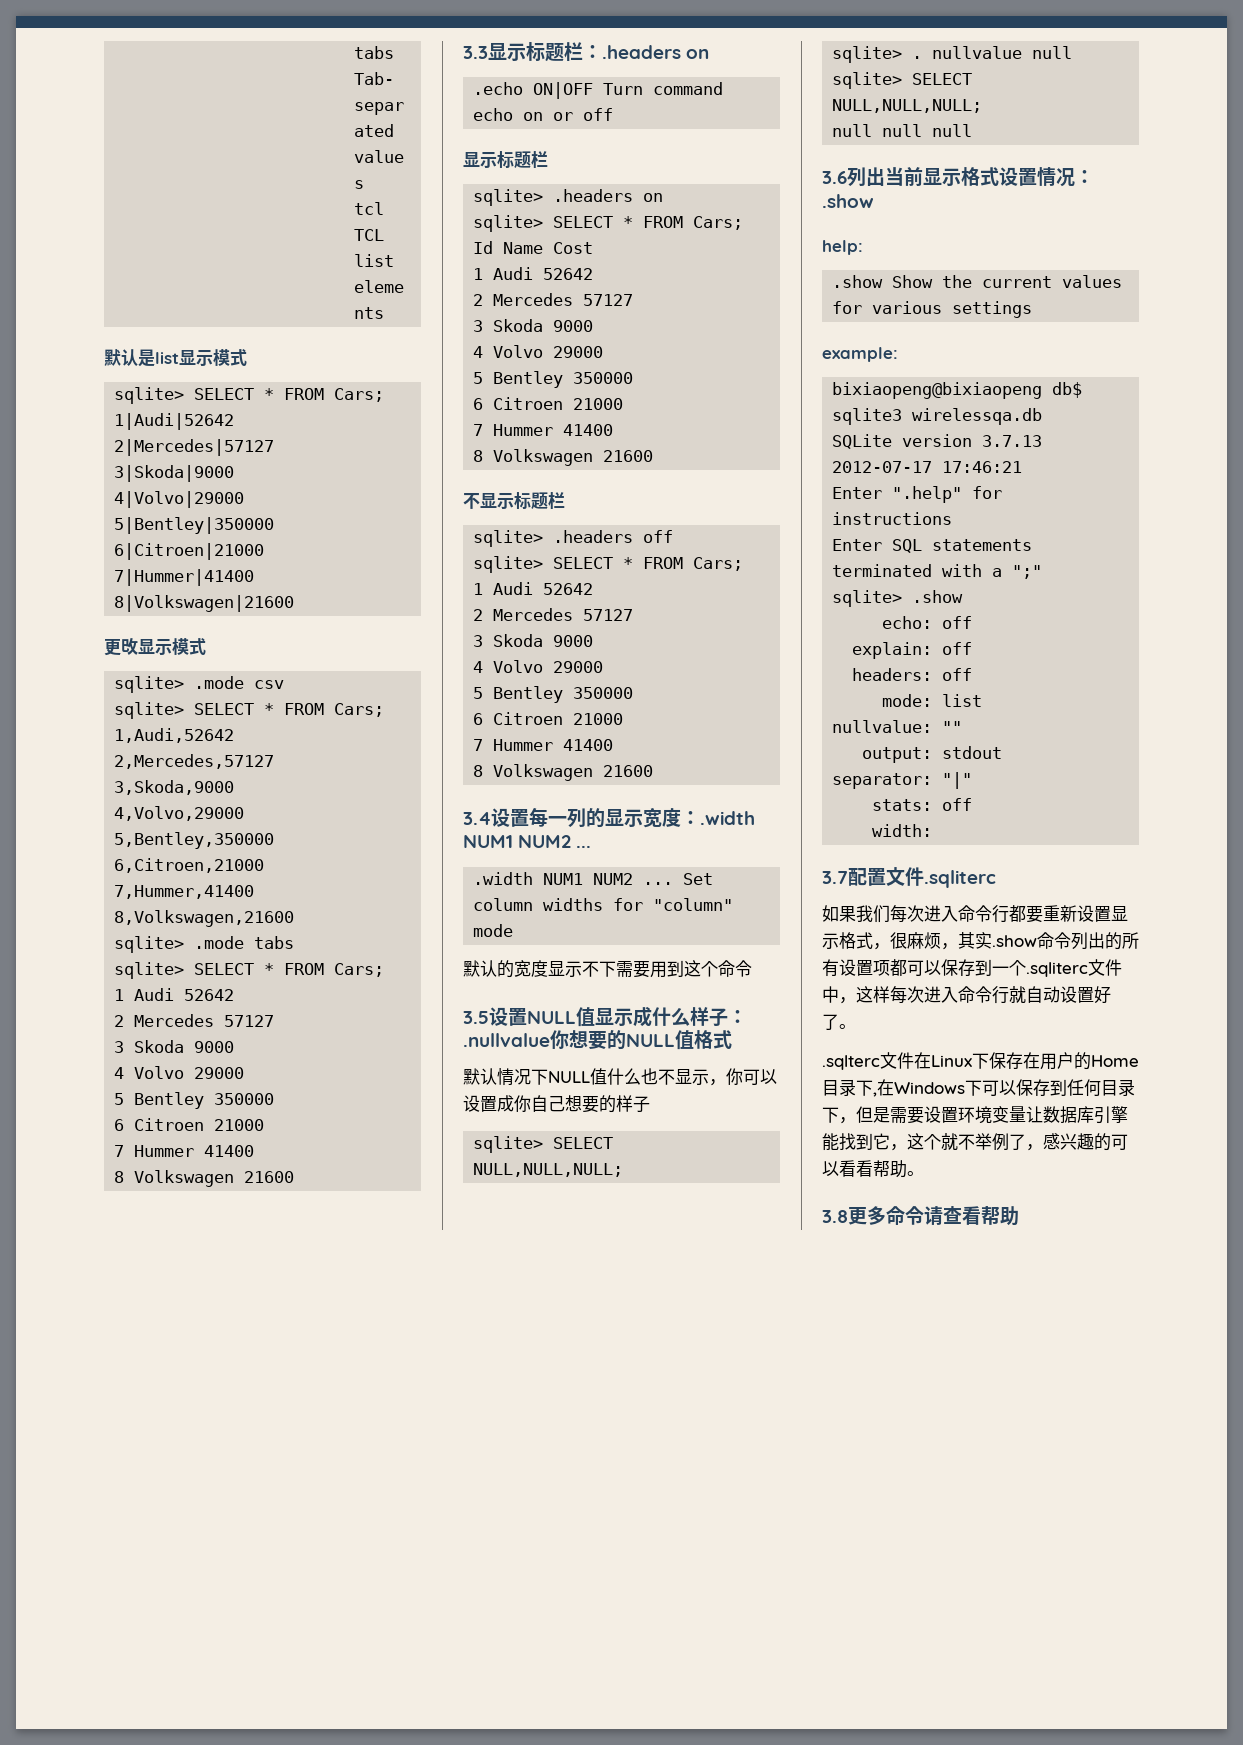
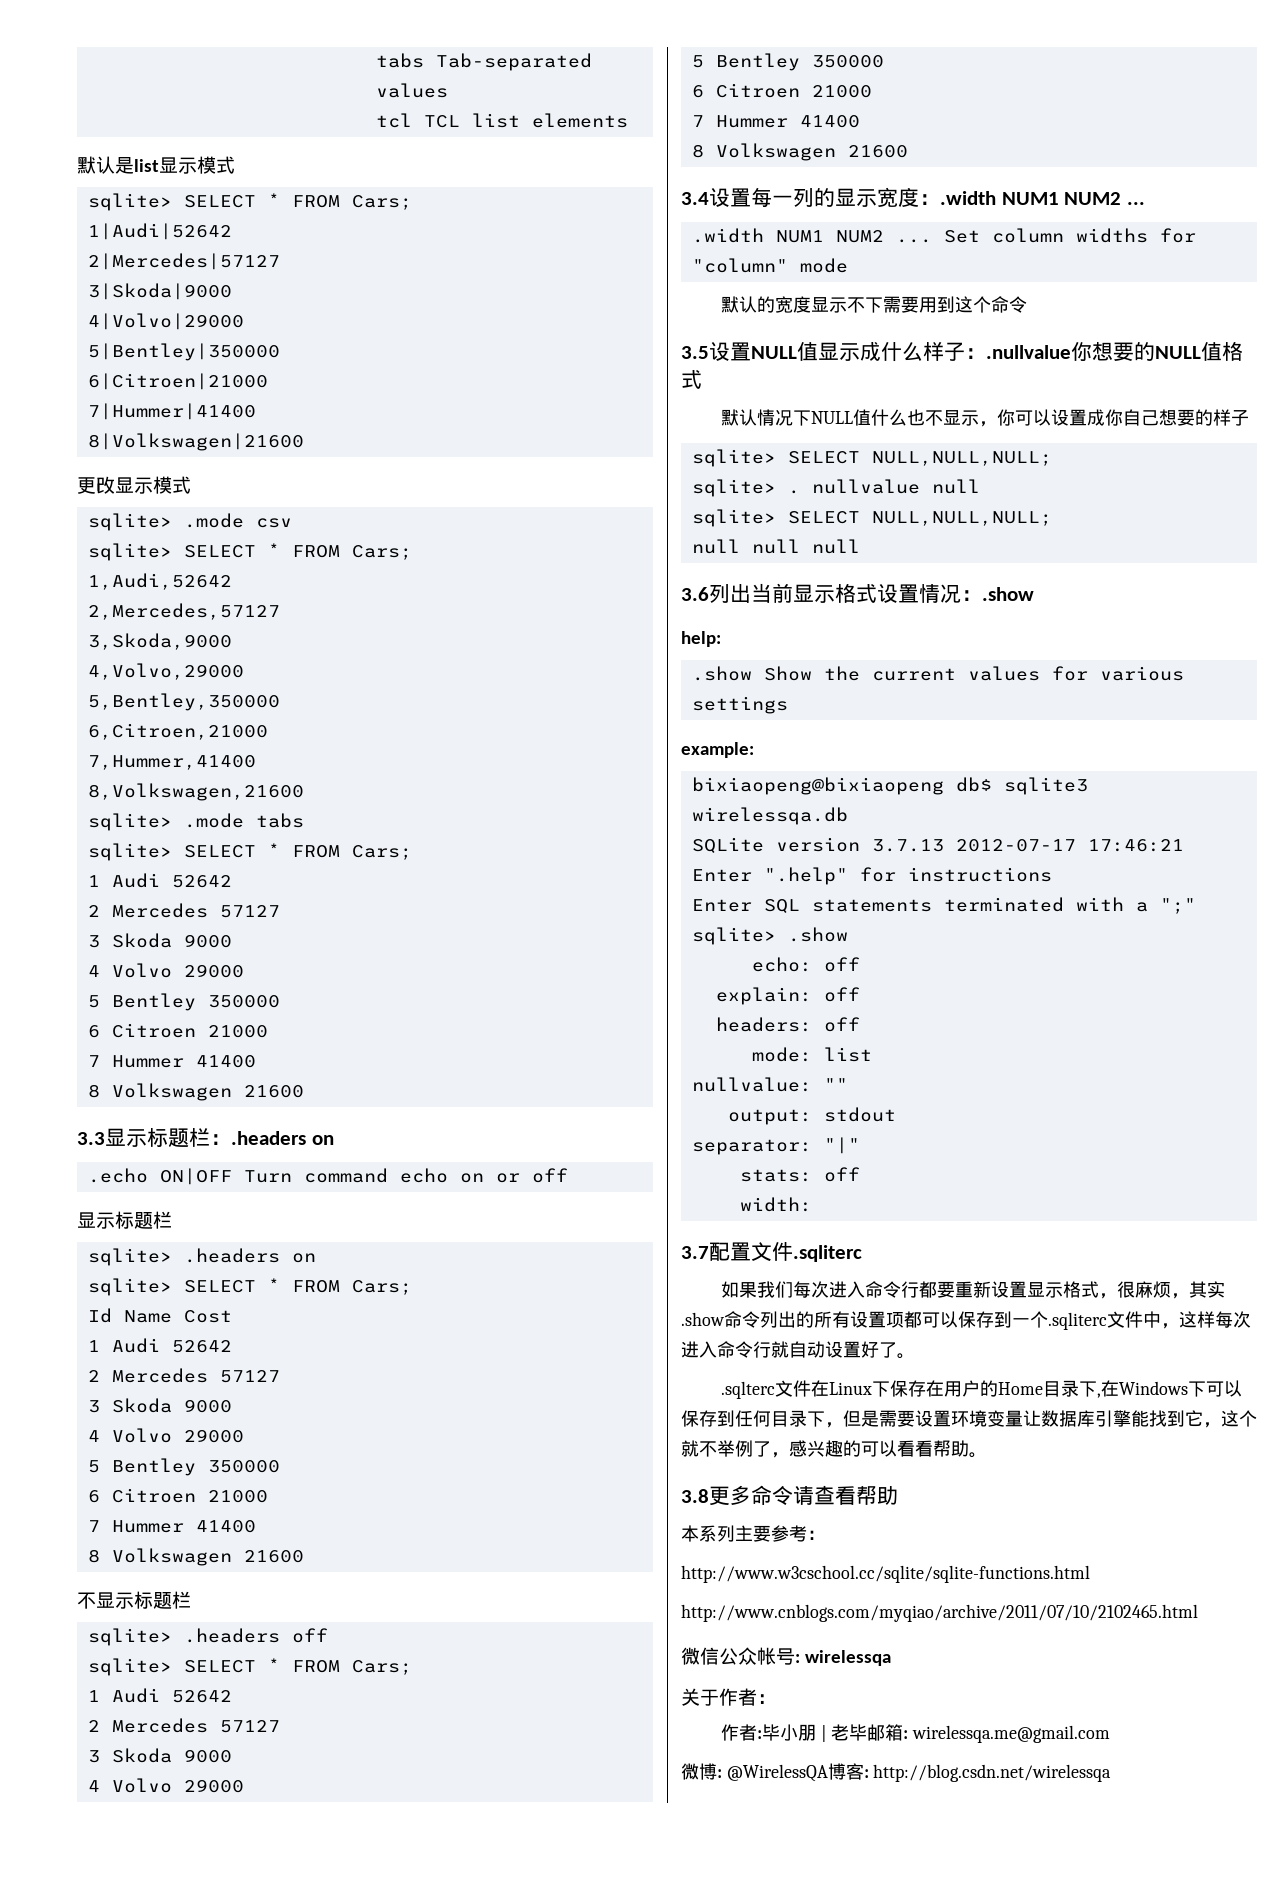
+ 本系列主要参考：
+ http://www.w3cschool.cc/sqlite/sqlite-functions.html
+ http://www.cnblogs.com/myqiao/archive/2011/07/10/2102465.html
+ 微信公众帐号: wirelessqa
+ 关于作者：
+ 作者:毕小朋 | 老毕邮箱: wirelessqa.me@gmail.com
+ 微博: @WirelessQA博客: http://blog.csdn.net/wirelessqa

